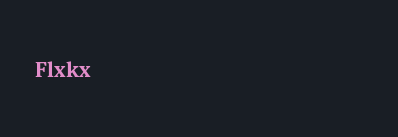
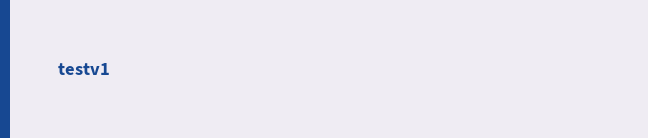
- Flxkx
+ testv1

